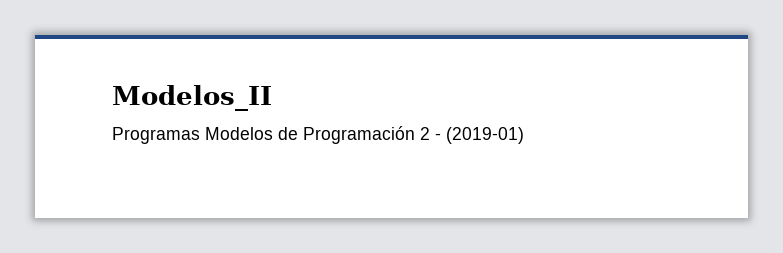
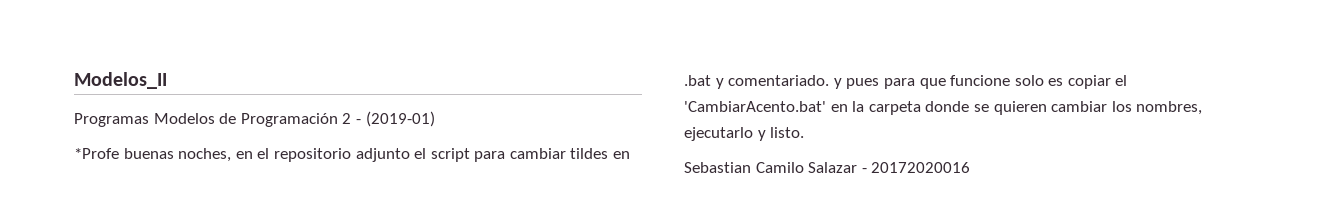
+ *Profe buenas noches, en el repositorio adjunto el script para cambiar tildes en .bat y comentariado. y pues para que funcione solo es copiar el 'CambiarAcento.bat' en la carpeta donde se quieren cambiar los nombres, ejecutarlo y listo.
+ Sebastian Camilo Salazar - 20172020016

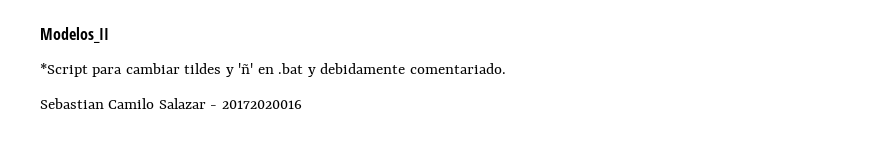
- Programas Modelos de Programación 2 - (2019-01)
- *Profe buenas noches, en el repositorio adjunto el script para cambiar tildes en .bat y comentariado. y pues para que funcione solo es copiar el 'CambiarAcento.bat' en la carpeta donde se quieren cambiar los nombres, ejecutarlo y listo.
+ *Script para cambiar tildes y 'ñ' en .bat y debidamente comentariado.

